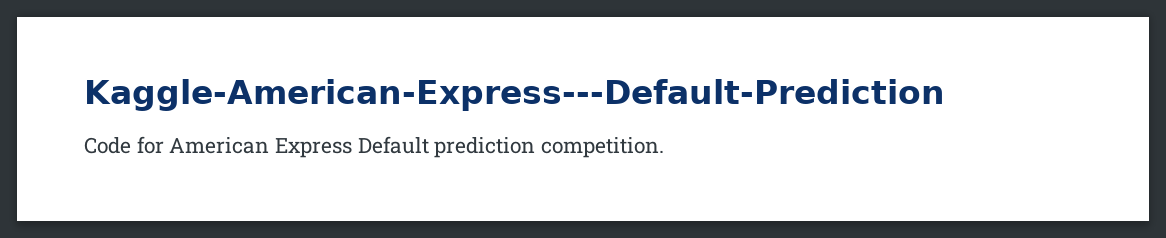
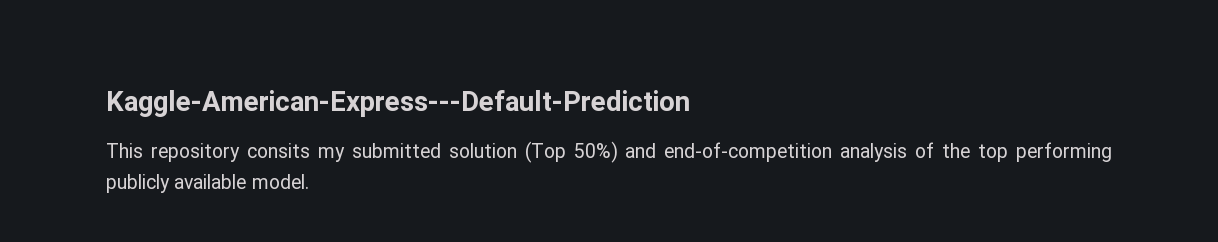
- Code for American Express Default prediction competition.
+ This repository consits my submitted solution (Top 50%) and end-of-competition analysis of the top performing publicly available model.

